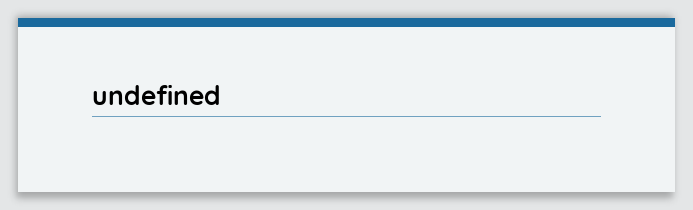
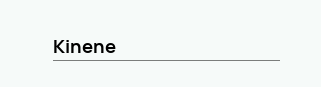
- undefined
+ Kinene

